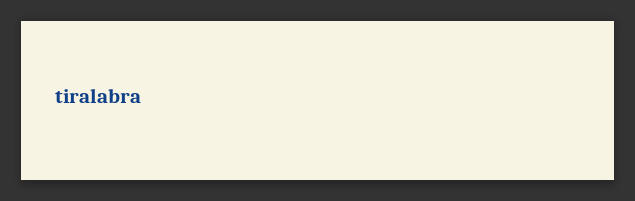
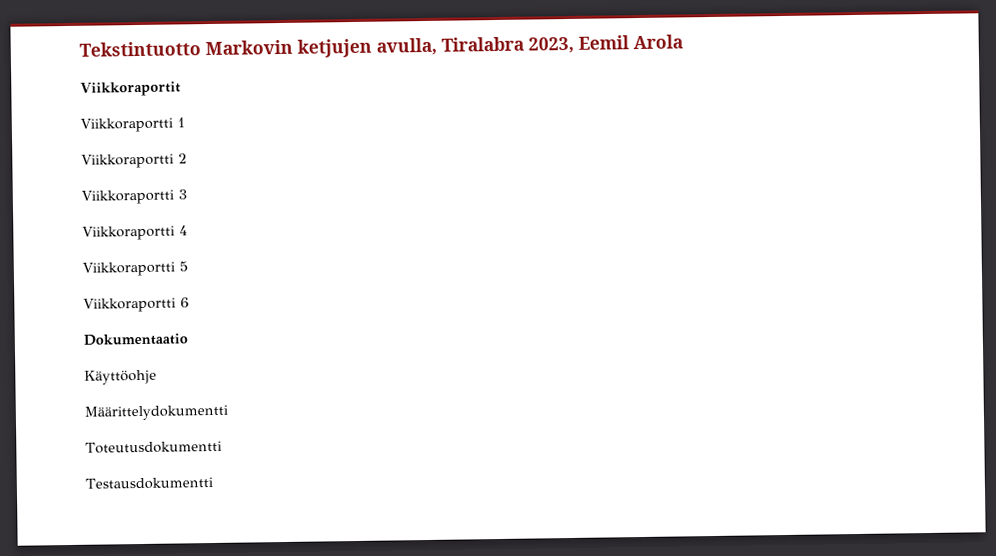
- tiralabra
+ Tekstintuotto Markovin ketjujen avulla, Tiralabra 2023, Eemil Arola
+ Viikkoraportit
+ Viikkoraportti 1
+ Viikkoraportti 2
+ Viikkoraportti 3
+ Viikkoraportti 4
+ Viikkoraportti 5
+ Viikkoraportti 6
+ Dokumentaatio
+ Käyttöohje
+ Määrittelydokumentti
+ Toteutusdokumentti
+ Testausdokumentti

